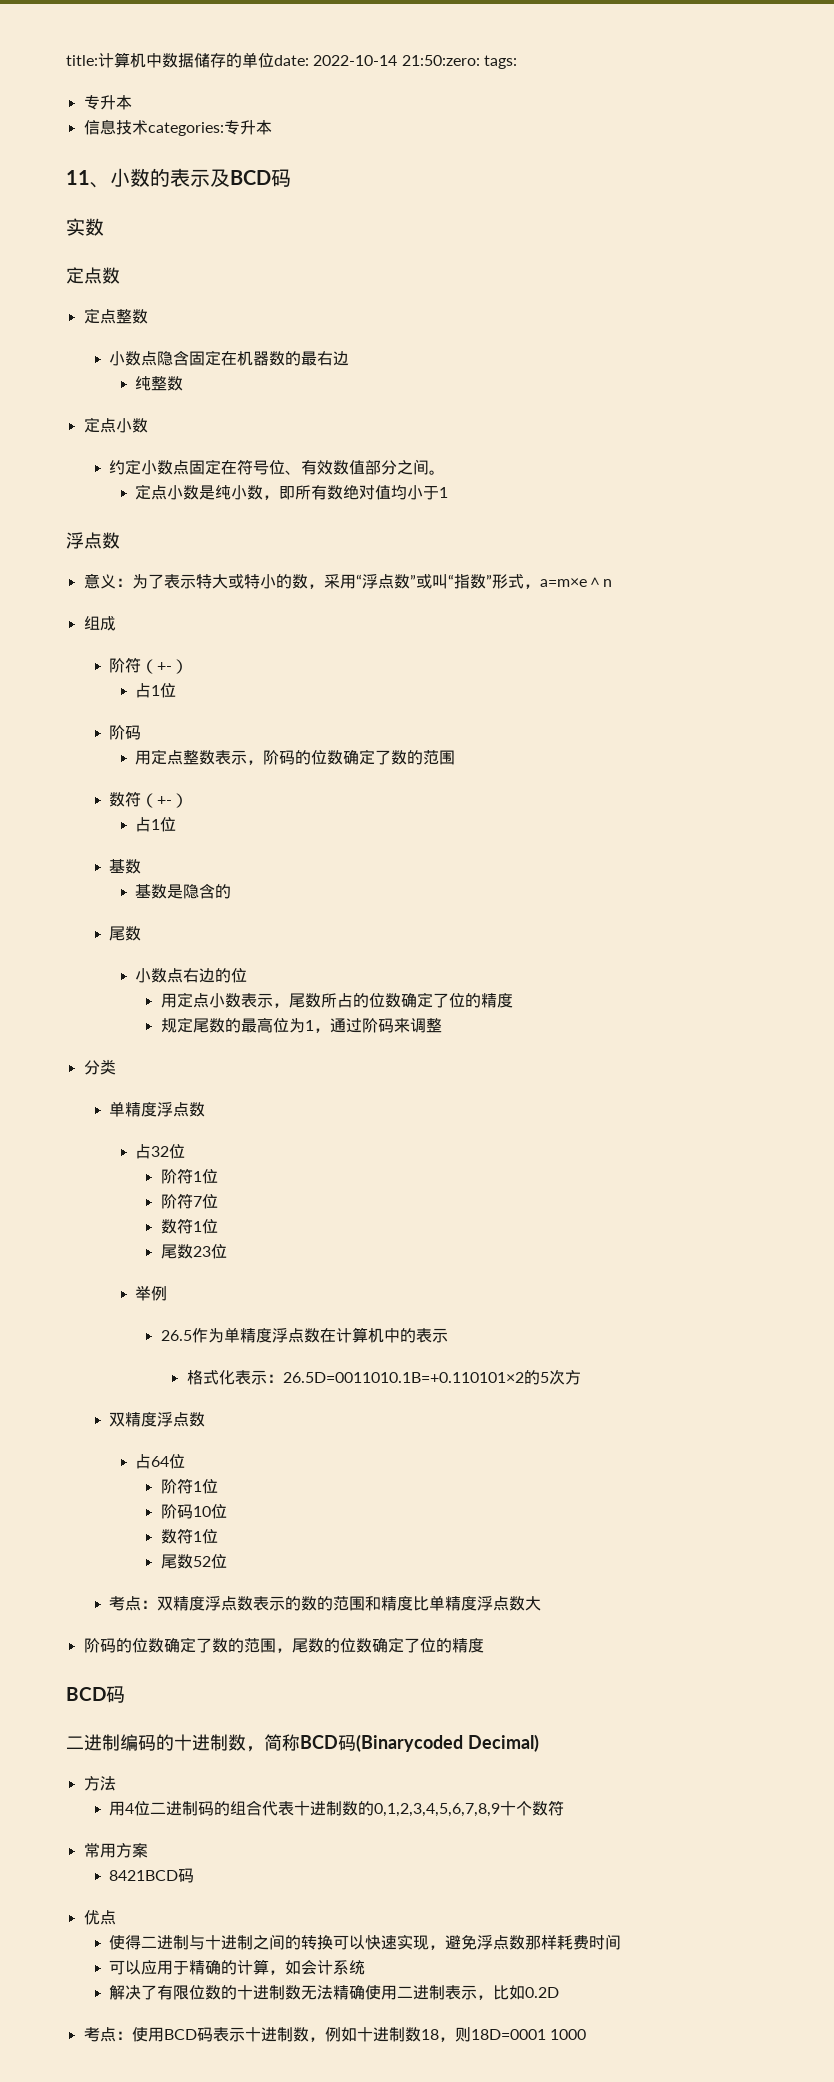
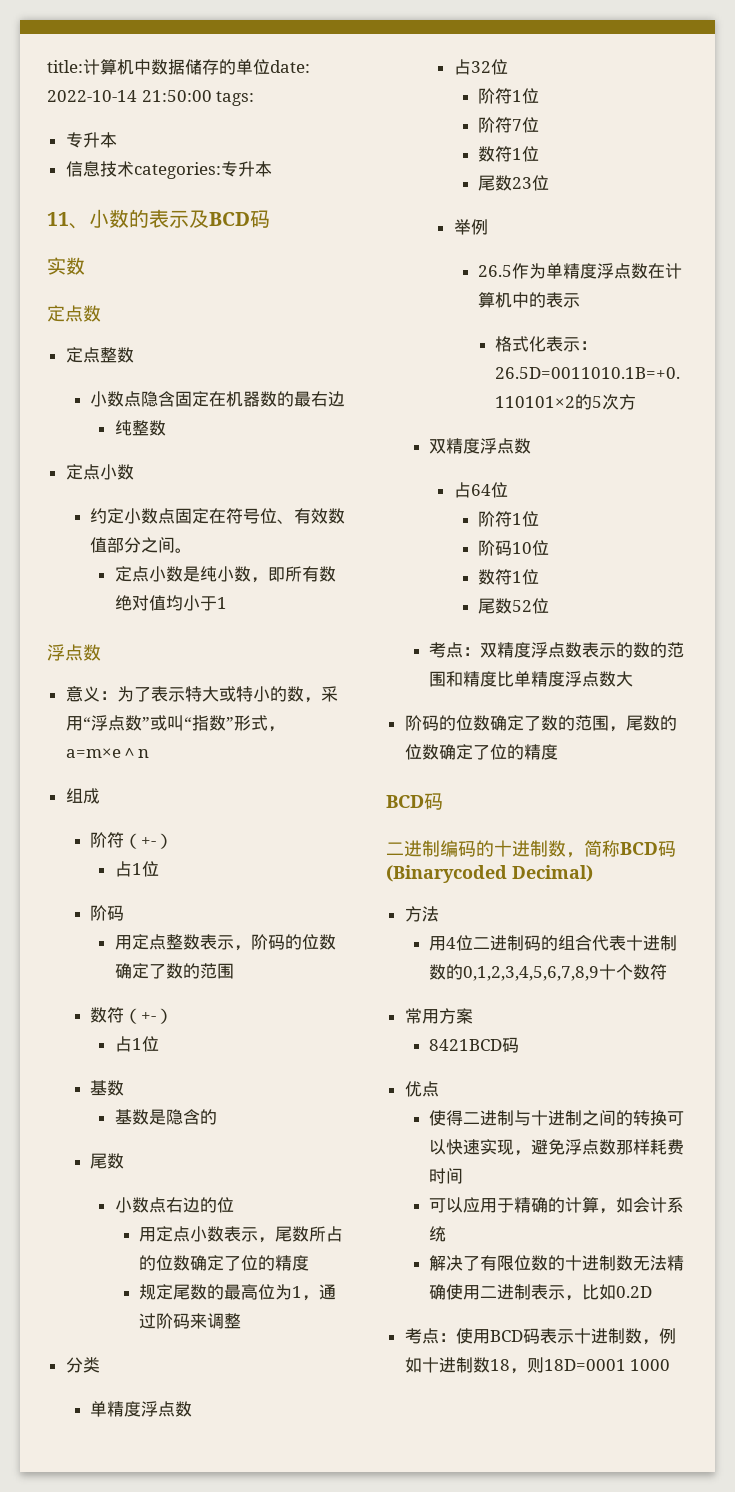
- title:计算机中数据储存的单位date: 2022-10-14 21:50:zero: tags:
+ title:计算机中数据储存的单位date: 2022-10-14 21:50:00 tags:

